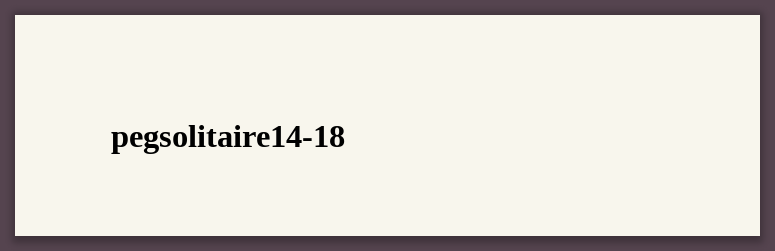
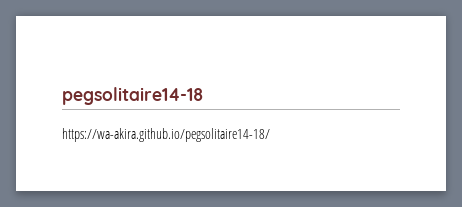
+ https://wa-akira.github.io/pegsolitaire14-18/

